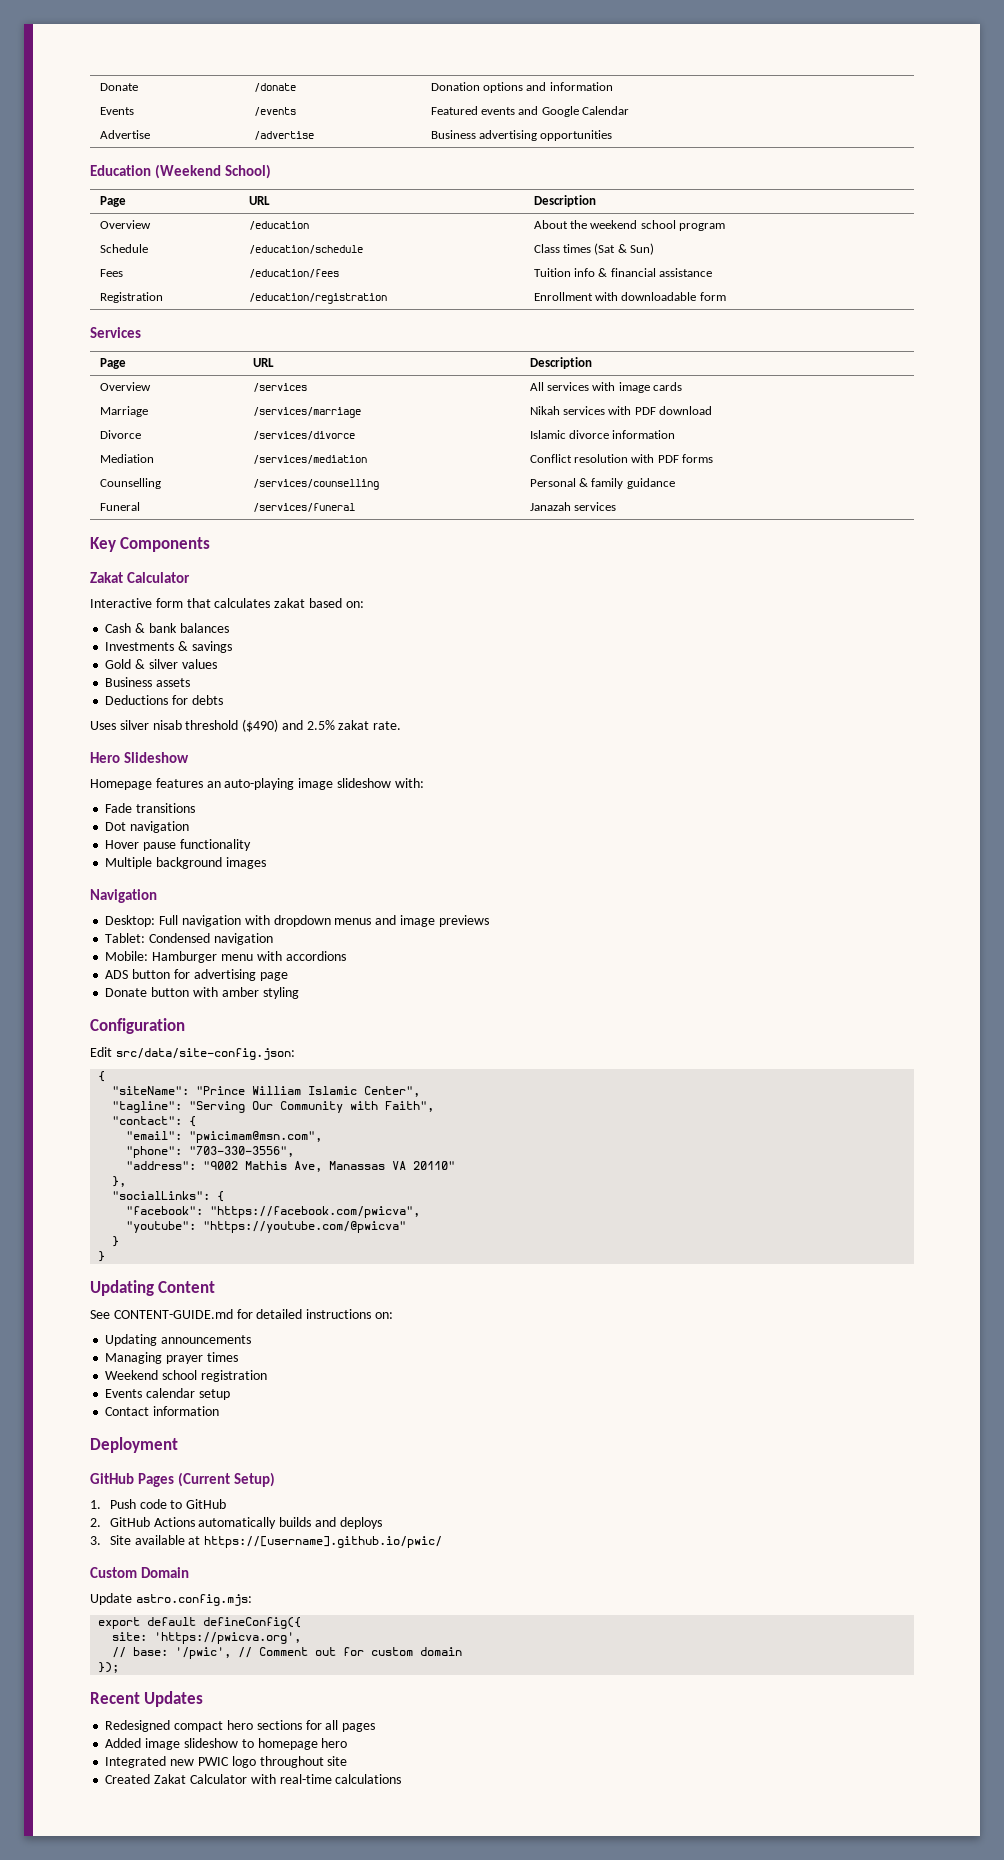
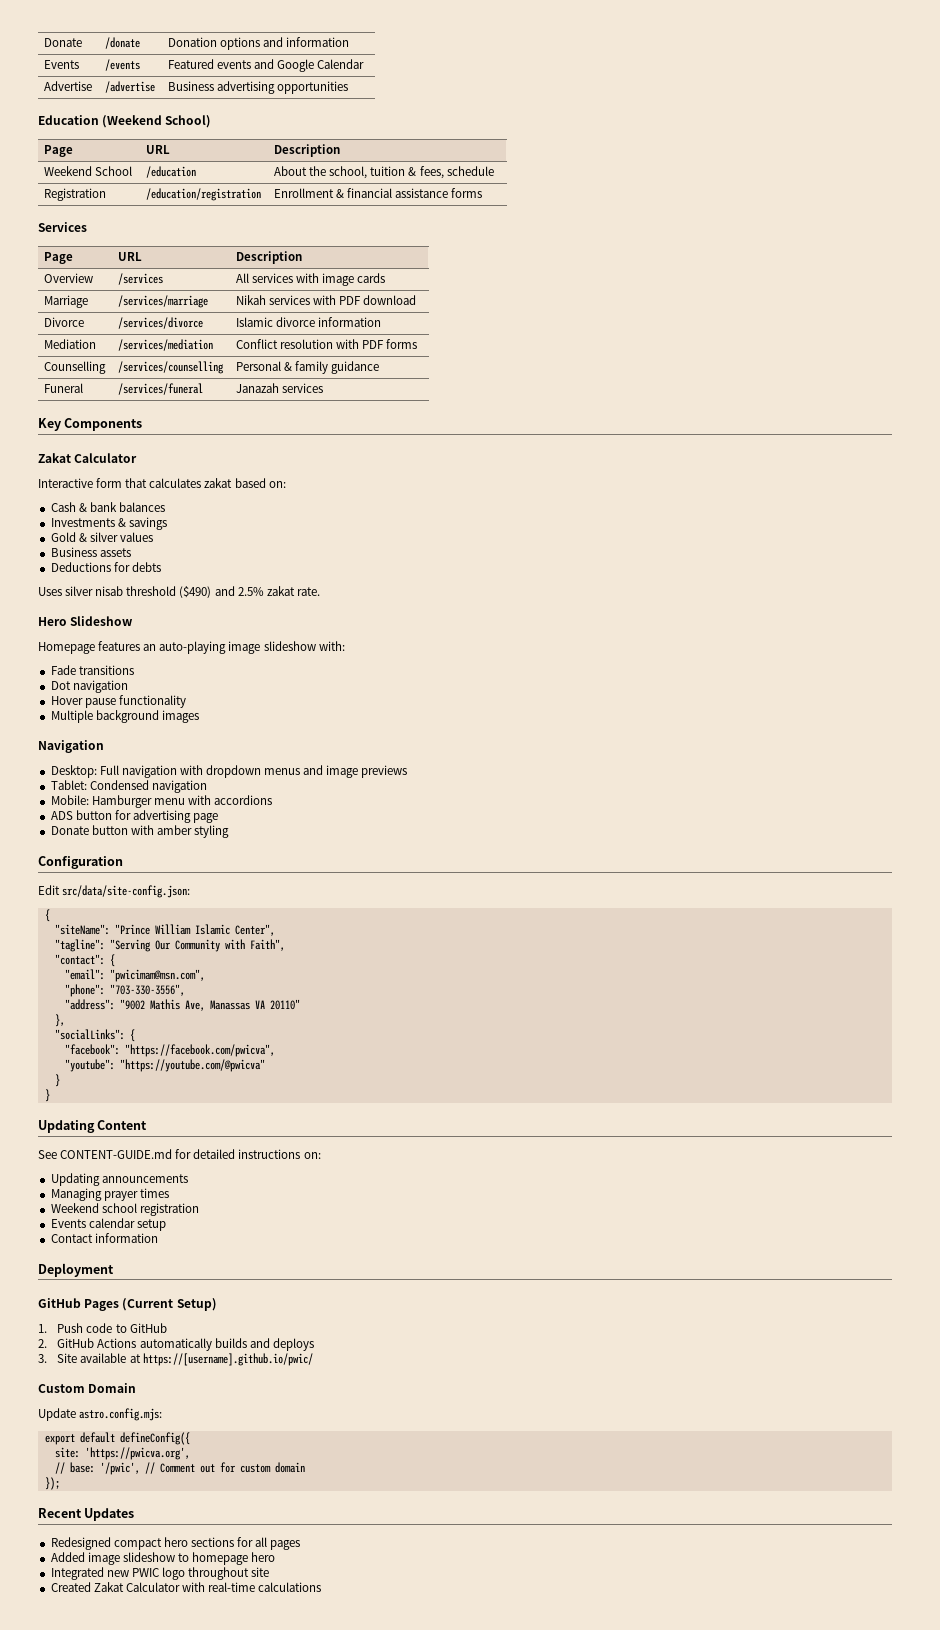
- Overview | /education | About the weekend school program
- Schedule | /education/schedule | Class times (Sat & Sun)
- Fees | /education/fees | Tuition info & financial assistance
+ Weekend School | /education | About the school, tuition & fees, schedule
- Registration | /education/registration | Enrollment with downloadable form
+ Registration | /education/registration | Enrollment & financial assistance forms

